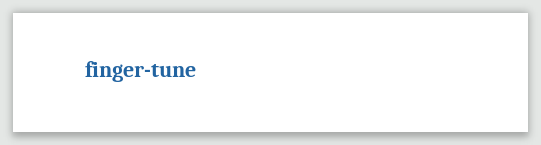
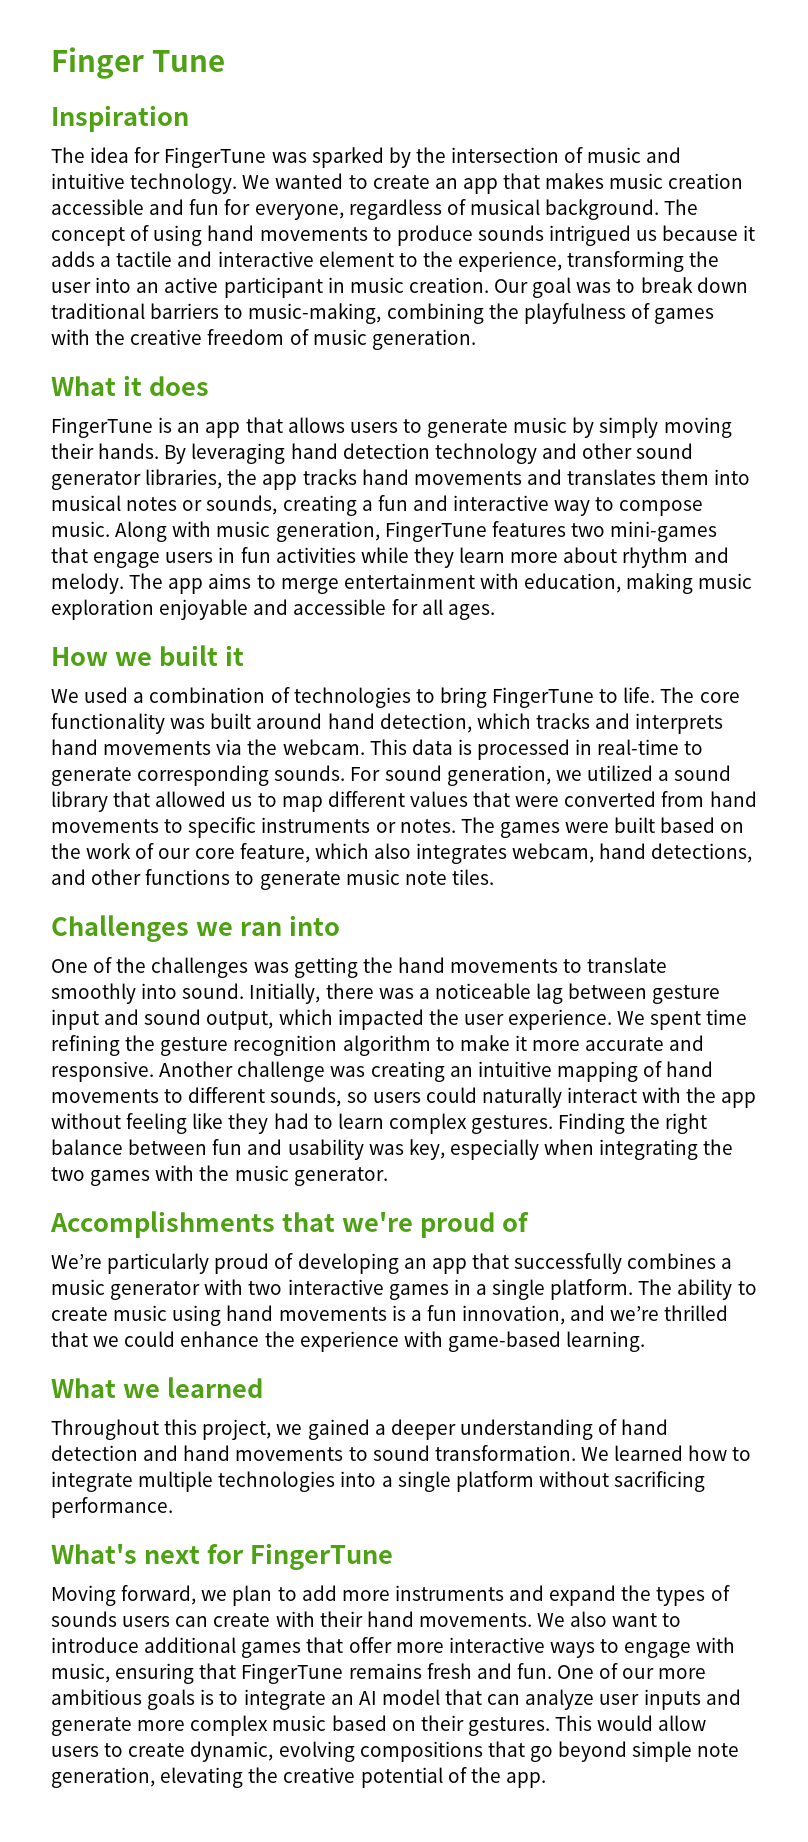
- finger-tune
+ Finger Tune
+ Inspiration
+ The idea for FingerTune was sparked by the intersection of music and intuitive technology. We wanted to create an app that makes music creation accessible and fun for everyone, regardless of musical background. The concept of using hand movements to produce sounds intrigued us because it adds a tactile and interactive element to the experience, transforming the user into an active participant in music creation. Our goal was to break down traditional barriers to music-making, combining the playfulness of games with the creative freedom of music generation.
+ What it does
+ FingerTune is an app that allows users to generate music by simply moving their hands. By leveraging hand detection technology and other sound generator libraries, the app tracks hand movements and translates them into musical notes or sounds, creating a fun and interactive way to compose music. Along with music generation, FingerTune features two mini-games that engage users in fun activities while they learn more about rhythm and melody. The app aims to merge entertainment with education, making music exploration enjoyable and accessible for all ages.
+ How we built it
+ We used a combination of technologies to bring FingerTune to life. The core functionality was built around hand detection, which tracks and interprets hand movements via the webcam. This data is processed in real-time to generate corresponding sounds. For sound generation, we utilized a sound library that allowed us to map different values that were converted from hand movements to specific instruments or notes. The games were built based on the work of our core feature, which also integrates webcam, hand detections, and other functions to generate music note tiles.
+ Challenges we ran into
+ One of the challenges was getting the hand movements to translate smoothly into sound. Initially, there was a noticeable lag between gesture input and sound output, which impacted the user experience. We spent time refining the gesture recognition algorithm to make it more accurate and responsive. Another challenge was creating an intuitive mapping of hand movements to different sounds, so users could naturally interact with the app without feeling like they had to learn complex gestures. Finding the right balance between fun and usability was key, especially when integrating the two games with the music generator.
+ Accomplishments that we're proud of
+ We’re particularly proud of developing an app that successfully combines a music generator with two interactive games in a single platform. The ability to create music using hand movements is a fun innovation, and we’re thrilled that we could enhance the experience with game-based learning.
+ What we learned
+ Throughout this project, we gained a deeper understanding of hand detection and hand movements to sound transformation. We learned how to integrate multiple technologies into a single platform without sacrificing performance.
+ What's next for FingerTune
+ Moving forward, we plan to add more instruments and expand the types of sounds users can create with their hand movements. We also want to introduce additional games that offer more interactive ways to engage with music, ensuring that FingerTune remains fresh and fun. One of our more ambitious goals is to integrate an AI model that can analyze user inputs and generate more complex music based on their gestures. This would allow users to create dynamic, evolving compositions that go beyond simple note generation, elevating the creative potential of the app.

